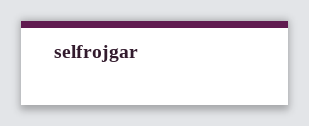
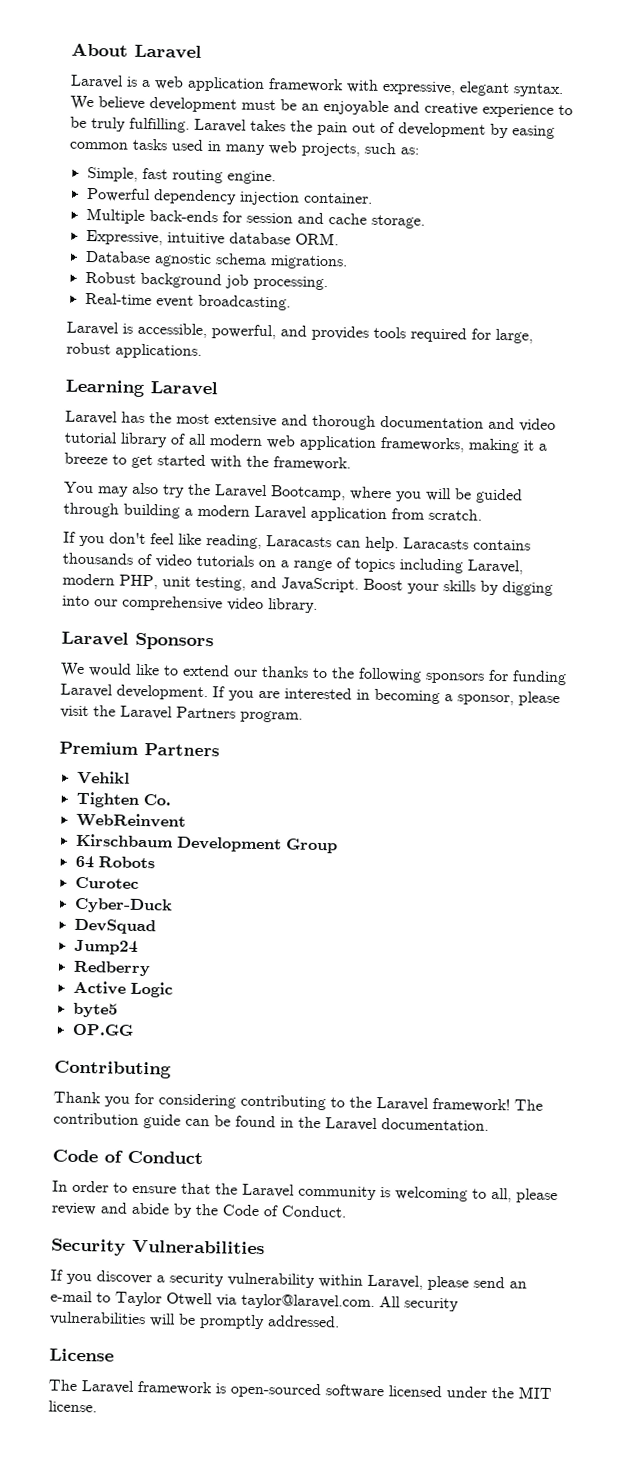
- selfrojgar
+ About Laravel
+ Laravel is a web application framework with expressive, elegant syntax. We believe development must be an enjoyable and creative experience to be truly fulfilling. Laravel takes the pain out of development by easing common tasks used in many web projects, such as:
+ Simple, fast routing engine.
+ Powerful dependency injection container.
+ Multiple back-ends for session and cache storage.
+ Expressive, intuitive database ORM.
+ Database agnostic schema migrations.
+ Robust background job processing.
+ Real-time event broadcasting.
+ Laravel is accessible, powerful, and provides tools required for large, robust applications.
+ Learning Laravel
+ Laravel has the most extensive and thorough documentation and video tutorial library of all modern web application frameworks, making it a breeze to get started with the framework.
+ You may also try the Laravel Bootcamp, where you will be guided through building a modern Laravel application from scratch.
+ If you don't feel like reading, Laracasts can help. Laracasts contains thousands of video tutorials on a range of topics including Laravel, modern PHP, unit testing, and JavaScript. Boost your skills by digging into our comprehensive video library.
+ Laravel Sponsors
+ We would like to extend our thanks to the following sponsors for funding Laravel development. If you are interested in becoming a sponsor, please visit the Laravel Partners program.
+ Premium Partners
+ Vehikl
+ Tighten Co.
+ WebReinvent
+ Kirschbaum Development Group
+ 64 Robots
+ Curotec
+ Cyber-Duck
+ DevSquad
+ Jump24
+ Redberry
+ Active Logic
+ byte5
+ OP.GG
+ Contributing
+ Thank you for considering contributing to the Laravel framework! The contribution guide can be found in the Laravel documentation.
+ Code of Conduct
+ In order to ensure that the Laravel community is welcoming to all, please review and abide by the Code of Conduct.
+ Security Vulnerabilities
+ If you discover a security vulnerability within Laravel, please send an e-mail to Taylor Otwell via taylor@laravel.com. All security vulnerabilities will be promptly addressed.
+ License
+ The Laravel framework is open-sourced software licensed under the MIT license.

